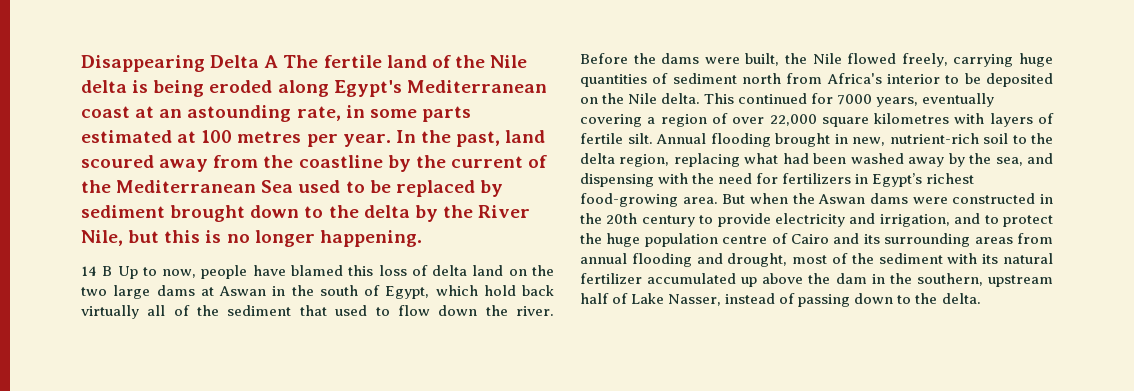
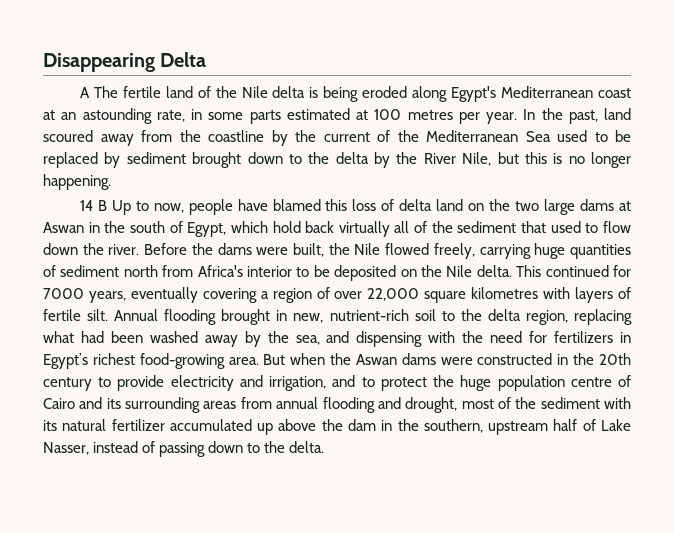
- Disappearing Delta A The fertile land of the Nile delta is being eroded along Egypt's Mediterranean coast at an astounding rate, in some parts estimated at 100 metres per year.
+ Disappearing Delta
+ A The fertile land of the Nile delta is being eroded along Egypt's Mediterranean coast at an astounding rate, in some parts estimated at 100 metres per year.

